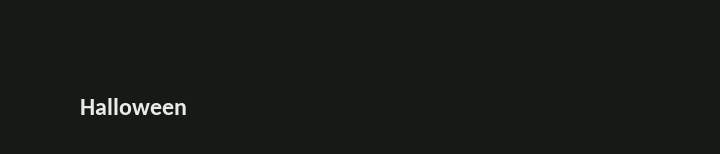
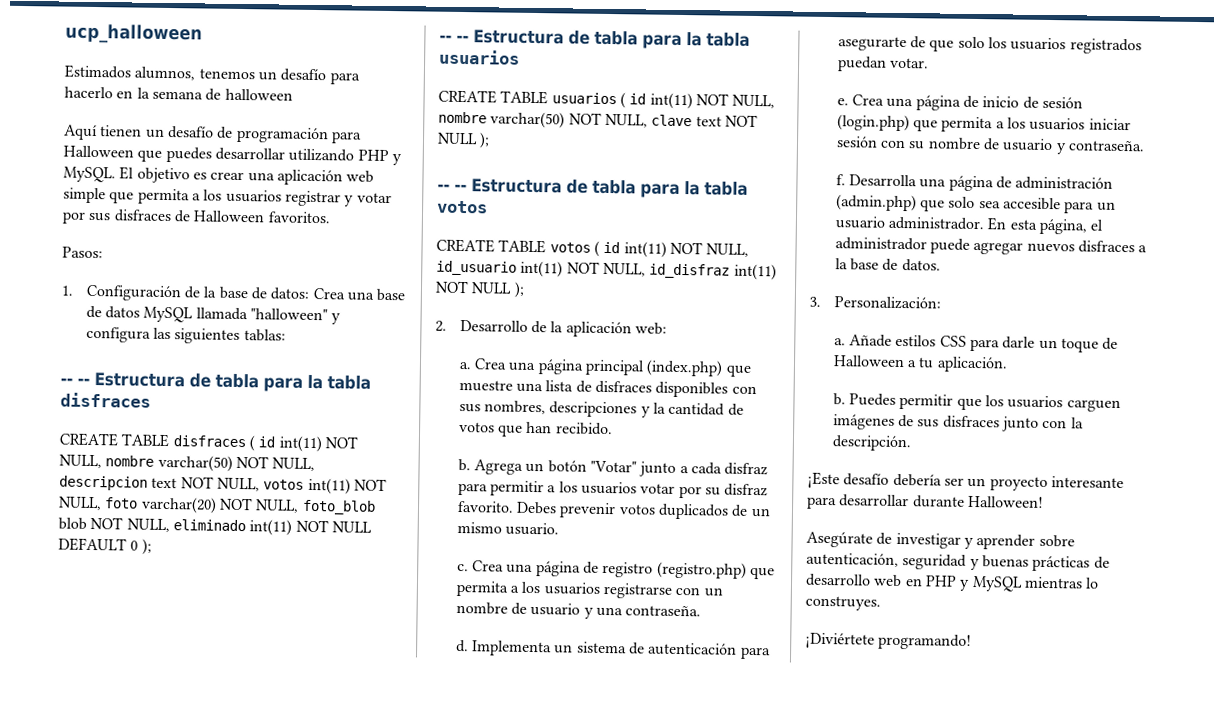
- Halloween
+ ucp_halloween
+ Estimados alumnos, tenemos un desafío para hacerlo en la semana de halloween
+ Aquí tienen un desafío de programación para Halloween que puedes desarrollar utilizando PHP y MySQL. El objetivo es crear una aplicación web simple que permita a los usuarios registrar y votar por sus disfraces de Halloween favoritos.
+ Pasos:
+ 1. Configuración de la base de datos: Crea una base de datos MySQL llamada "halloween" y configura las siguientes tablas:
+ -- -- Estructura de tabla para la tabla disfraces
+ CREATE TABLE disfraces ( id int(11) NOT NULL, nombre varchar(50) NOT NULL, descripcion text NOT NULL, votos int(11) NOT NULL, foto varchar(20) NOT NULL, foto_blob blob NOT NULL, eliminado int(11) NOT NULL DEFAULT 0 );
+ -- -- Estructura de tabla para la tabla usuarios
+ CREATE TABLE usuarios ( id int(11) NOT NULL, nombre varchar(50) NOT NULL, clave text NOT NULL );
+ -- -- Estructura de tabla para la tabla votos
+ CREATE TABLE votos ( id int(11) NOT NULL, id_usuario int(11) NOT NULL, id_disfraz int(11) NOT NULL );
+ 2. Desarrollo de la aplicación web:
+ a. Crea una página principal (index.php) que muestre una lista de disfraces disponibles con sus nombres, descripciones y la cantidad de votos que han recibido.
+ b. Agrega un botón "Votar" junto a cada disfraz para permitir a los usuarios votar por su disfraz favorito. Debes prevenir votos duplicados de un mismo usuario.
+ c. Crea una página de registro (registro.php) que permita a los usuarios registrarse con un nombre de usuario y una contraseña.
+ d. Implementa un sistema de autenticación para asegurarte de que solo los usuarios registrados puedan votar.
+ e. Crea una página de inicio de sesión (login.php) que permita a los usuarios iniciar sesión con su nombre de usuario y contraseña.
+ f. Desarrolla una página de administración (admin.php) que solo sea accesible para un usuario administrador. En esta página, el administrador puede agregar nuevos disfraces a la base de datos.
+ 3. Personalización:
+ a. Añade estilos CSS para darle un toque de Halloween a tu aplicación.
+ b. Puedes permitir que los usuarios carguen imágenes de sus disfraces junto con la descripción.
+ ¡Este desafío debería ser un proyecto interesante para desarrollar durante Halloween!
+ Asegúrate de investigar y aprender sobre autenticación, seguridad y buenas prácticas de desarrollo web en PHP y MySQL mientras lo construyes.
+ ¡Diviértete programando!

